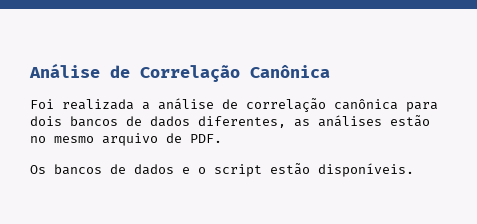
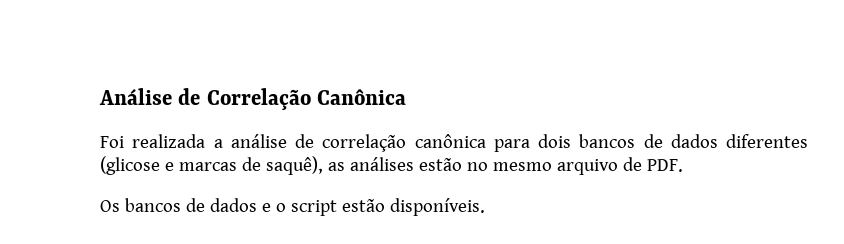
- Foi realizada a análise de correlação canônica para dois bancos de dados diferentes, as análises estão no mesmo arquivo de PDF.
+ Foi realizada a análise de correlação canônica para dois bancos de dados diferentes (glicose e marcas de saquê), as análises estão no mesmo arquivo de PDF.

